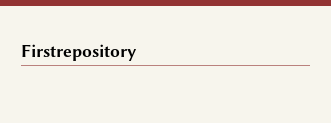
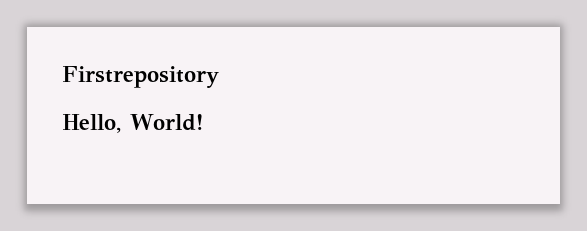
+ Hello, World!

